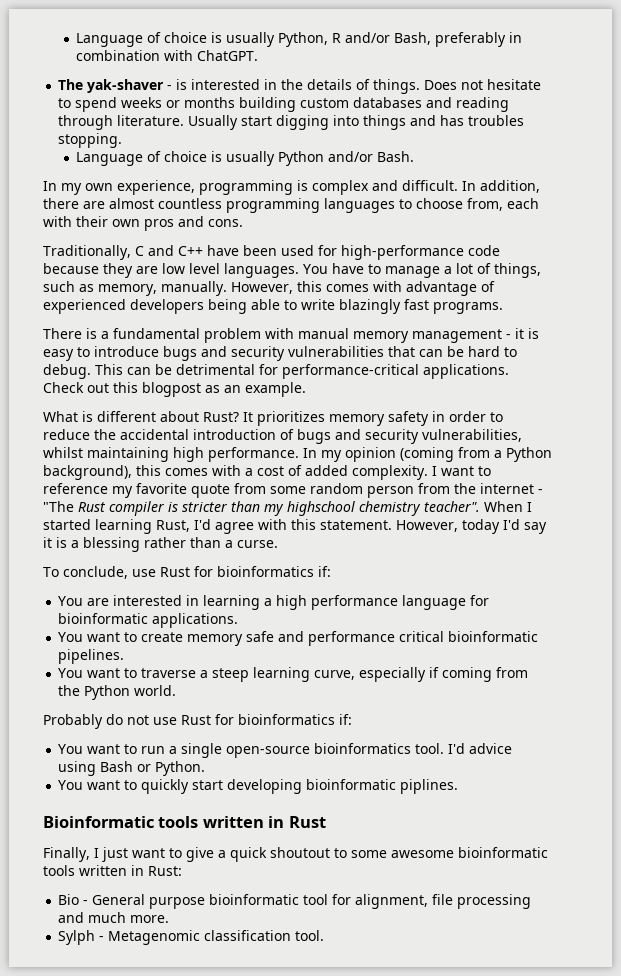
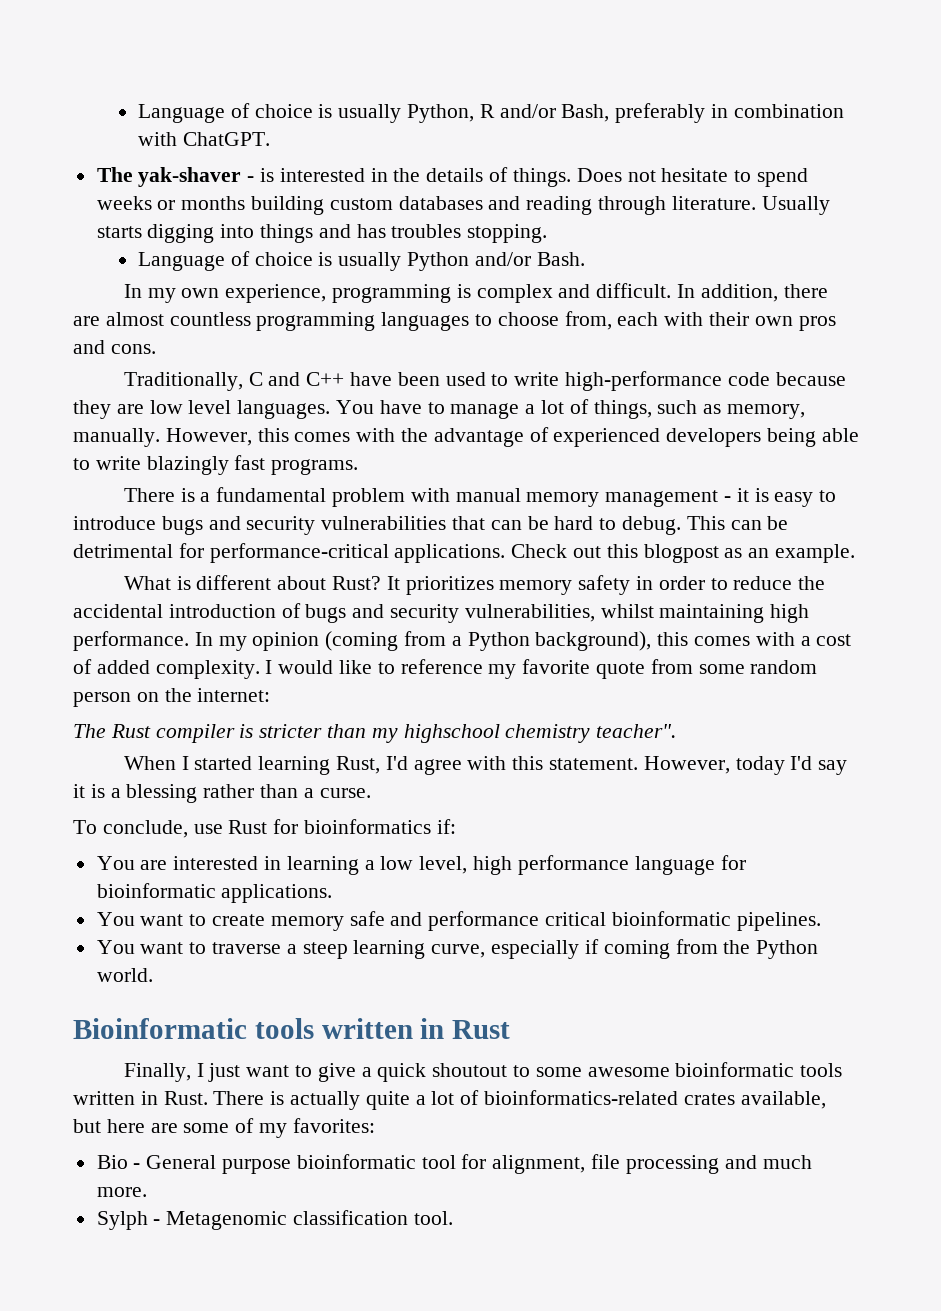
- Usually start digging into things and has troubles stopping.
+ Usually starts digging into things and has troubles stopping.
- Traditionally, C and C++ have been used for high-performance code because they are low level languages.
+ Traditionally, C and C++ have been used to write high-performance code because they are low level languages.
- However, this comes with advantage of experienced developers being able to write blazingly fast programs.
+ However, this comes with the advantage of experienced developers being able to write blazingly fast programs.
- I want to reference my favorite quote from some random person from the internet - "The Rust compiler is stricter than my highschool chemistry teacher". When I started learning Rust, I'd agree with this statement.
+ I would like to reference my favorite quote from some random person on the internet:
+ The Rust compiler is stricter than my highschool chemistry teacher".
+ When I started learning Rust, I'd agree with this statement.
- You are interested in learning a high performance language for bioinformatic applications.
+ You are interested in learning a low level, high performance language for bioinformatic applications.
- Probably do not use Rust for bioinformatics if:
- You want to run a single open-source bioinformatics tool. I'd advice using Bash or Python.
- You want to quickly start developing bioinformatic piplines.
- Finally, I just want to give a quick shoutout to some awesome bioinformatic tools written in Rust:
+ Finally, I just want to give a quick shoutout to some awesome bioinformatic tools written in Rust. There is actually quite a lot of bioinformatics-related crates available, but here are some of my favorites:

